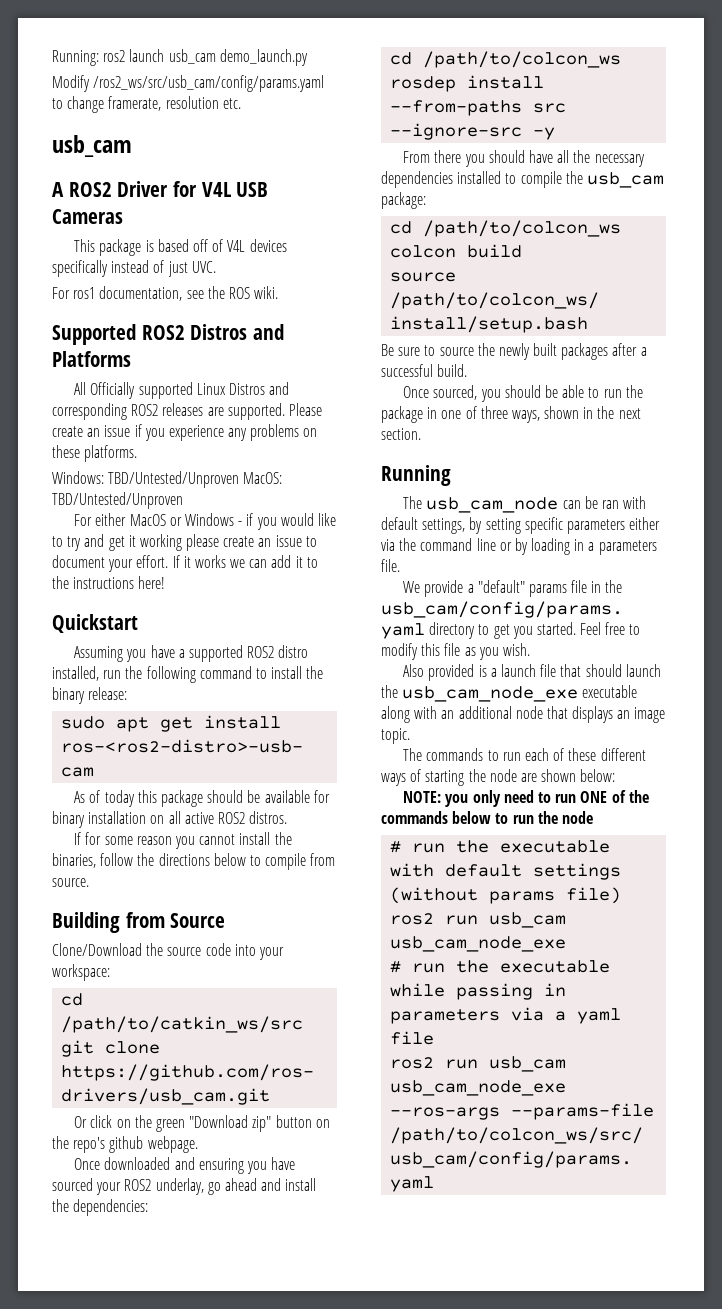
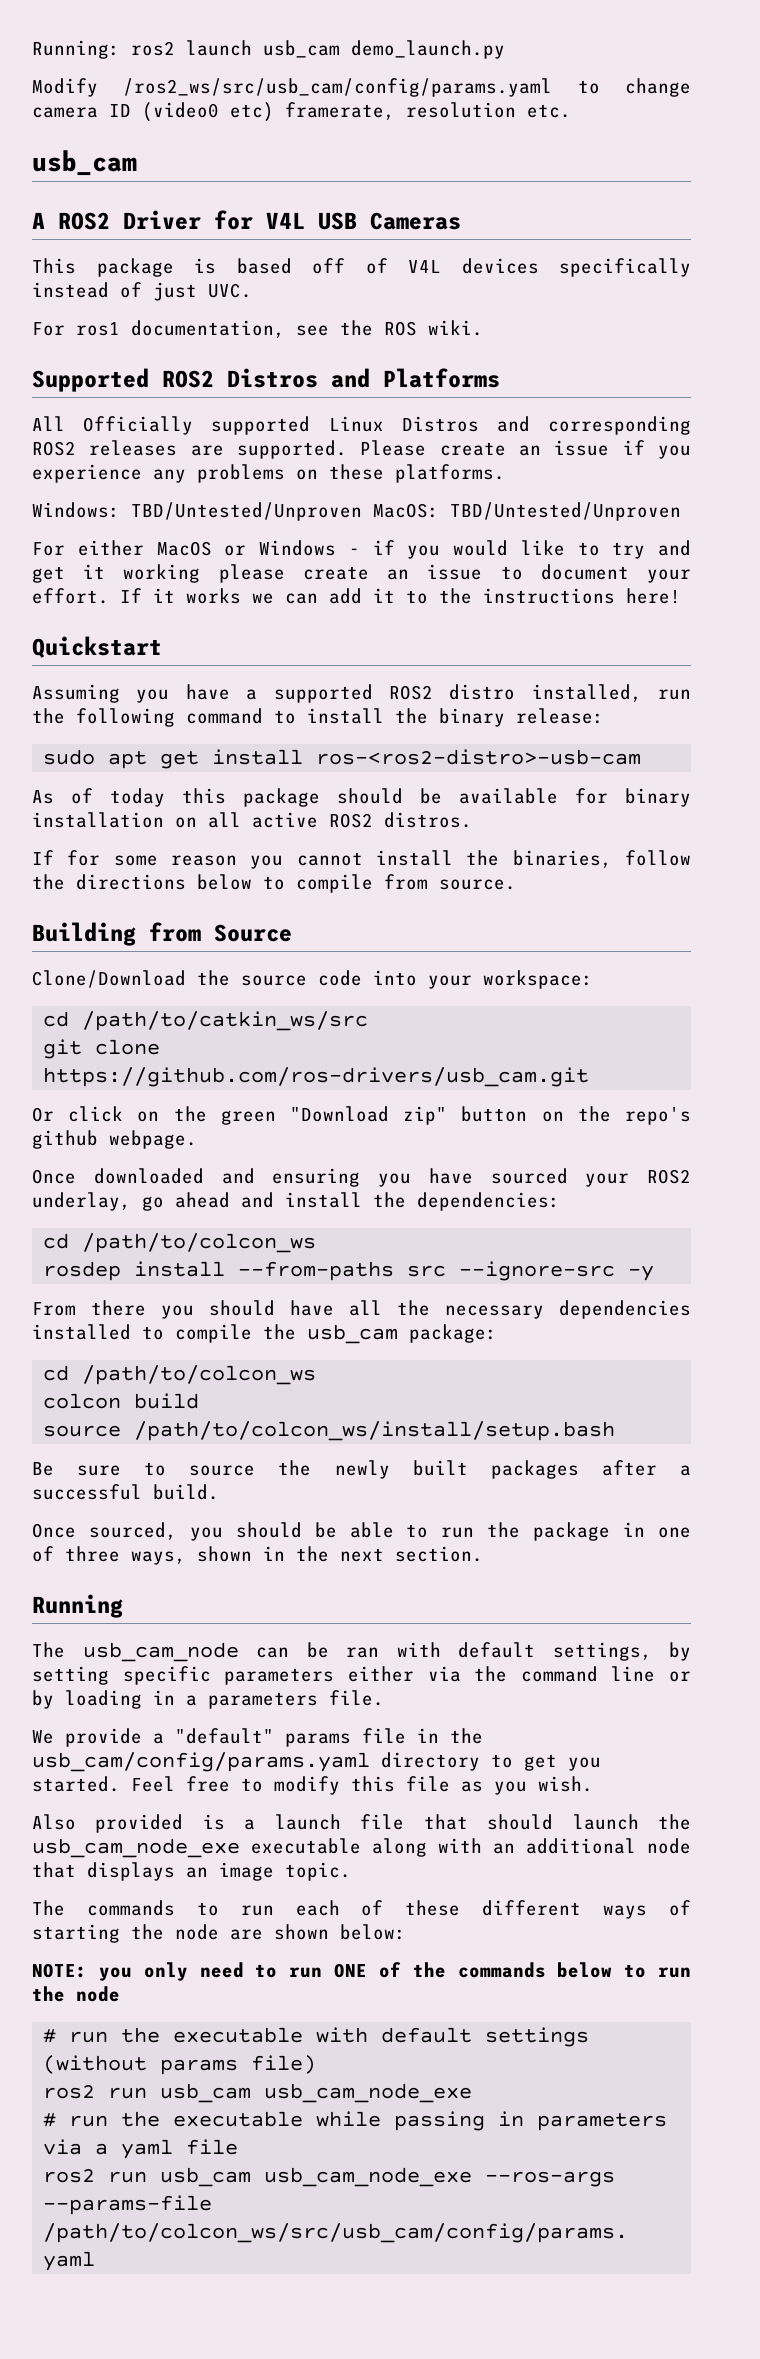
- Modify /ros2_ws/src/usb_cam/config/params.yaml to change framerate, resolution etc.
+ Modify /ros2_ws/src/usb_cam/config/params.yaml to change camera ID (video0 etc) framerate, resolution etc.

